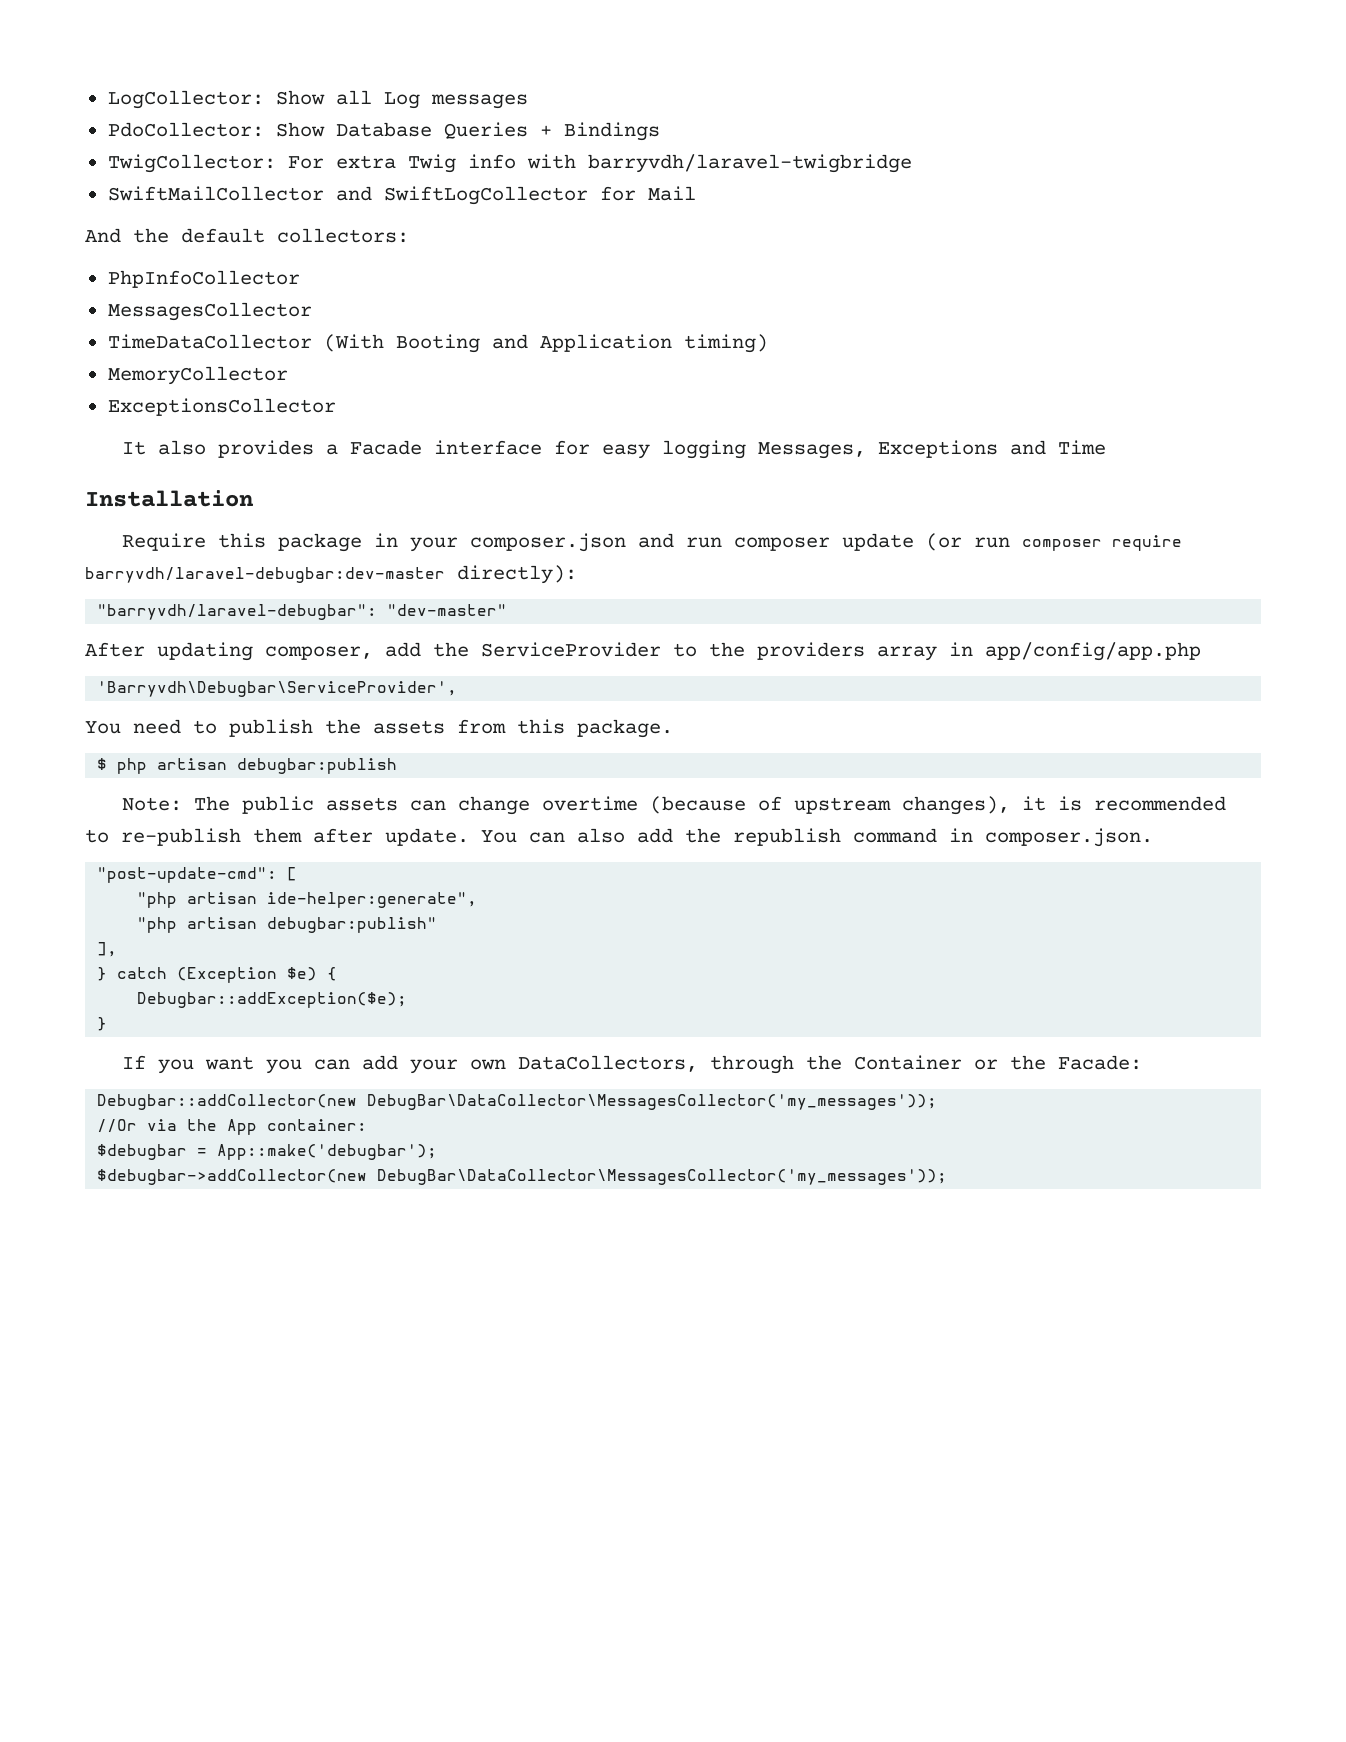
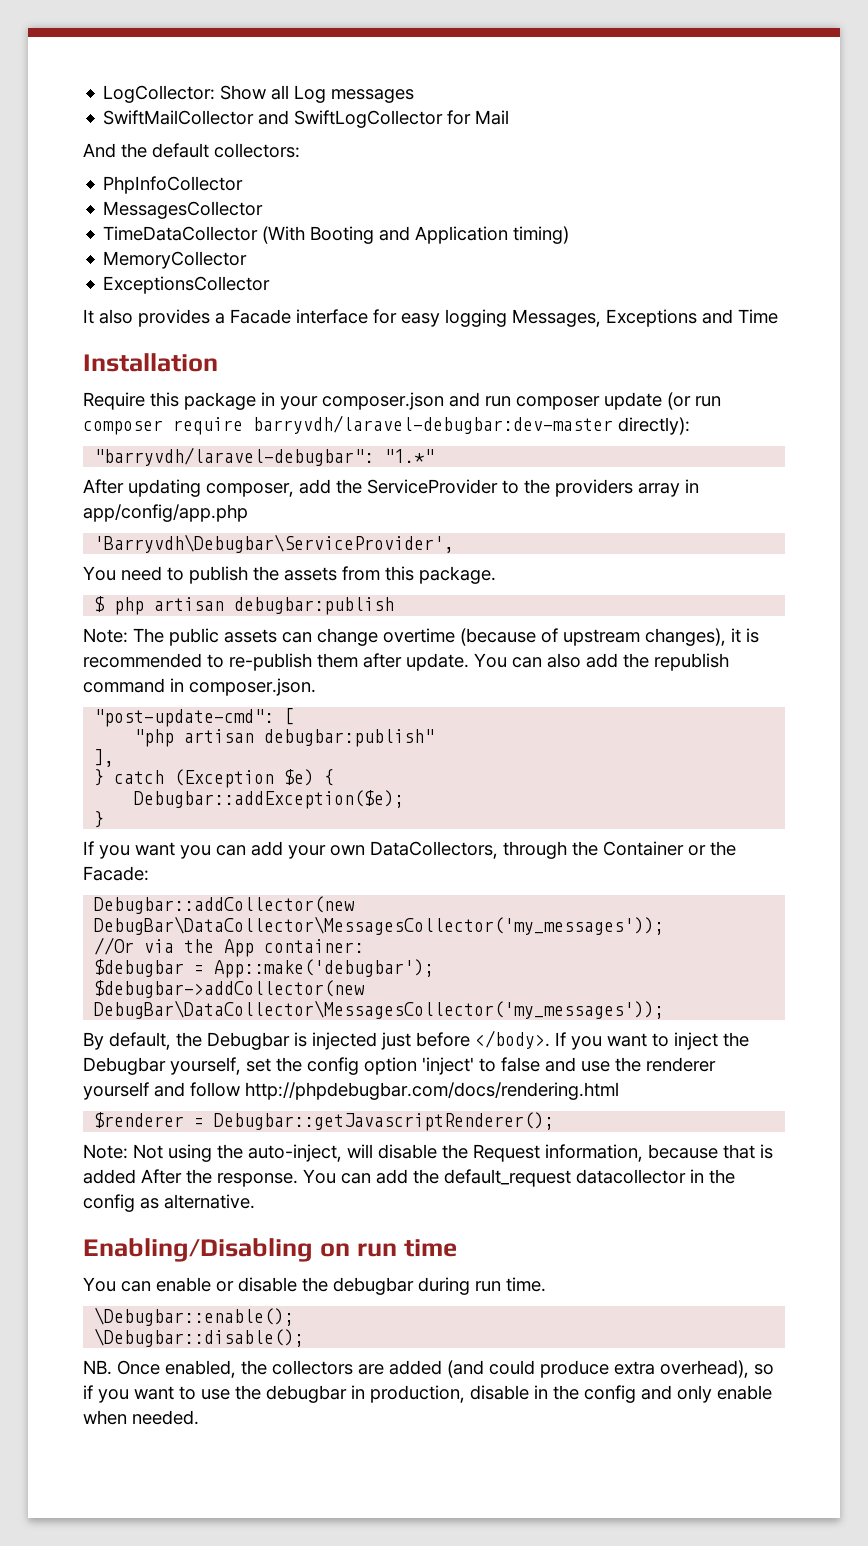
- PdoCollector: Show Database Queries + Bindings
- TwigCollector: For extra Twig info with barryvdh/laravel-twigbridge
- "barryvdh/laravel-debugbar": "dev-master"
+ "barryvdh/laravel-debugbar": "1.*"
- "php artisan ide-helper:generate",
+ By default, the Debugbar is injected just before </body>. If you want to inject the Debugbar yourself, set the config option 'inject' to false and use the renderer yourself and follow http://phpdebugbar.com/docs/rendering.html
+ $renderer = Debugbar::getJavascriptRenderer();
+ Note: Not using the auto-inject, will disable the Request information, because that is added After the response. You can add the default_request datacollector in the config as alternative.
+ Enabling/Disabling on run time
+ You can enable or disable the debugbar during run time.
+ \Debugbar::enable();
+ \Debugbar::disable();
+ NB. Once enabled, the collectors are added (and could produce extra overhead), so if you want to use the debugbar in production, disable in the config and only enable when needed.

